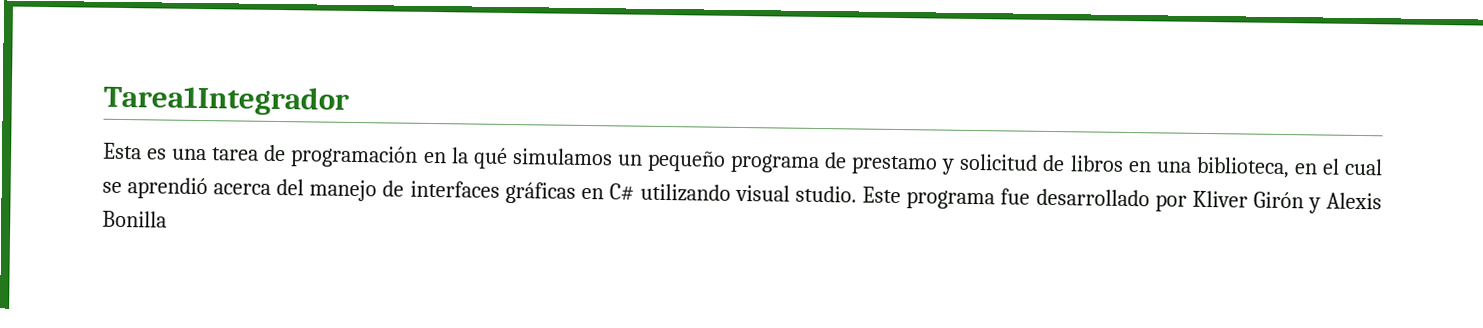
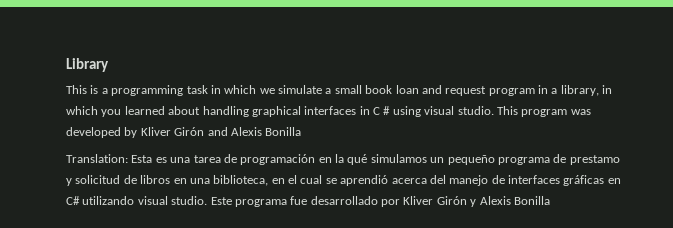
- Tarea1Integrador
- Esta es una tarea de programación en la qué simulamos un pequeño programa de prestamo y solicitud de libros en una biblioteca, en el cual se aprendió acerca del manejo de interfaces gráficas en C# utilizando visual studio.
+ Library
+ This is a programming task in which we simulate a small book loan and request program in a library, in which you learned about handling graphical interfaces in C # using visual studio. This program was developed by Kliver Girón and Alexis Bonilla
+ Translation: Esta es una tarea de programación en la qué simulamos un pequeño programa de prestamo y solicitud de libros en una biblioteca, en el cual se aprendió acerca del manejo de interfaces gráficas en C# utilizando visual studio.

